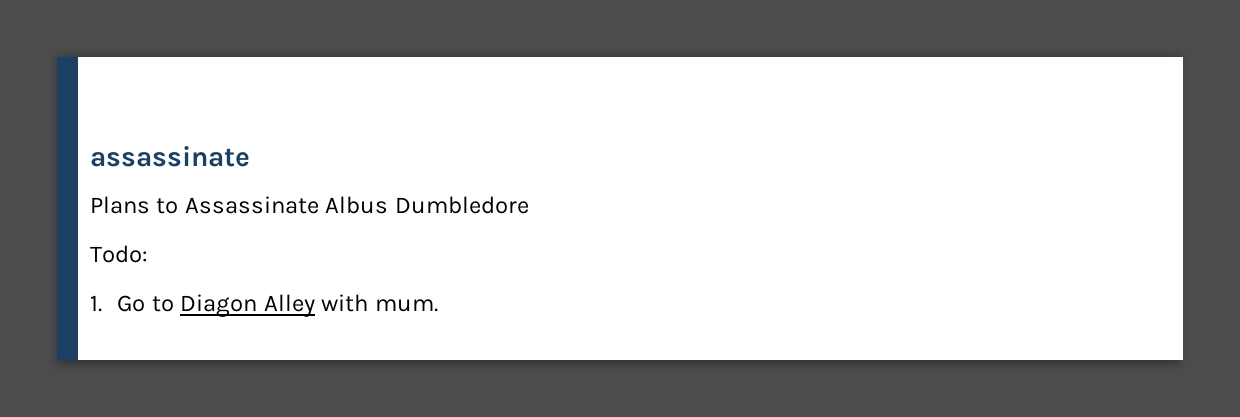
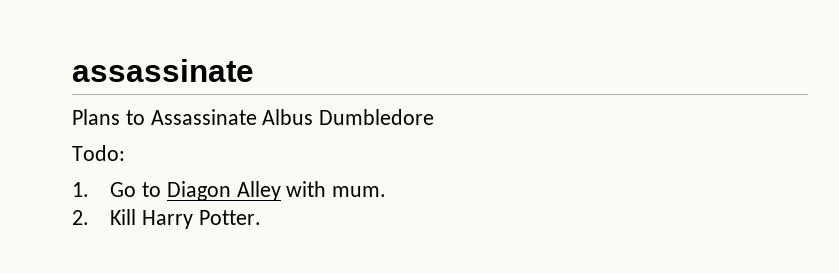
+ 2. Kill Harry Potter.

